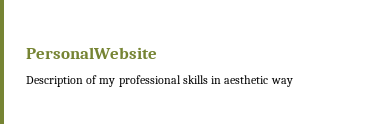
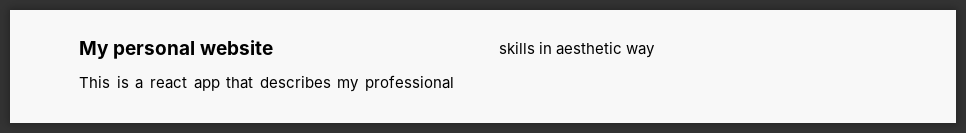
- PersonalWebsite
- Description of my professional skills in aesthetic way
+ My personal website
+ This is a react app that describes my professional skills in aesthetic way

